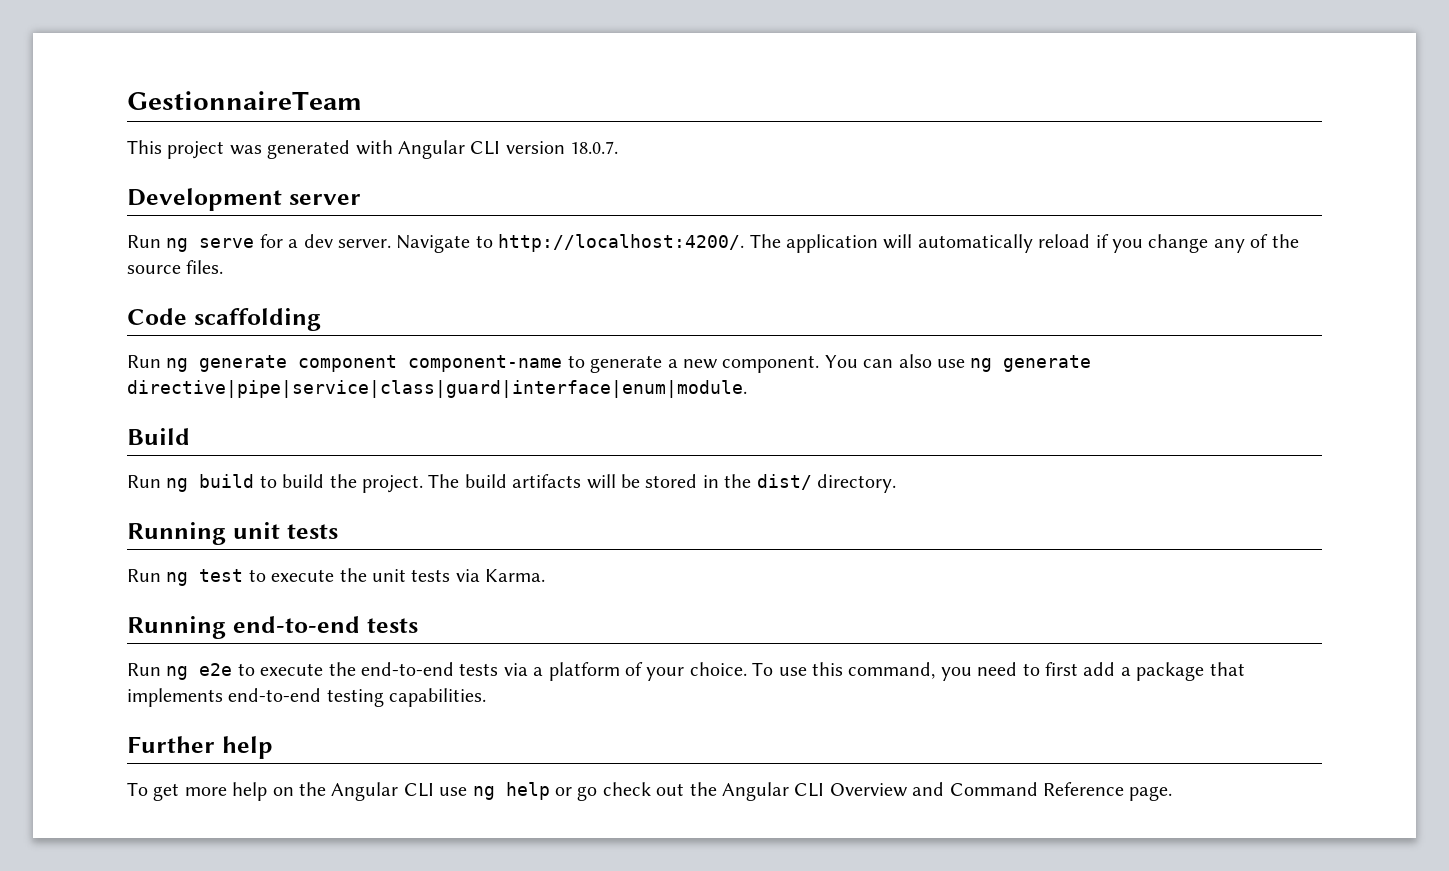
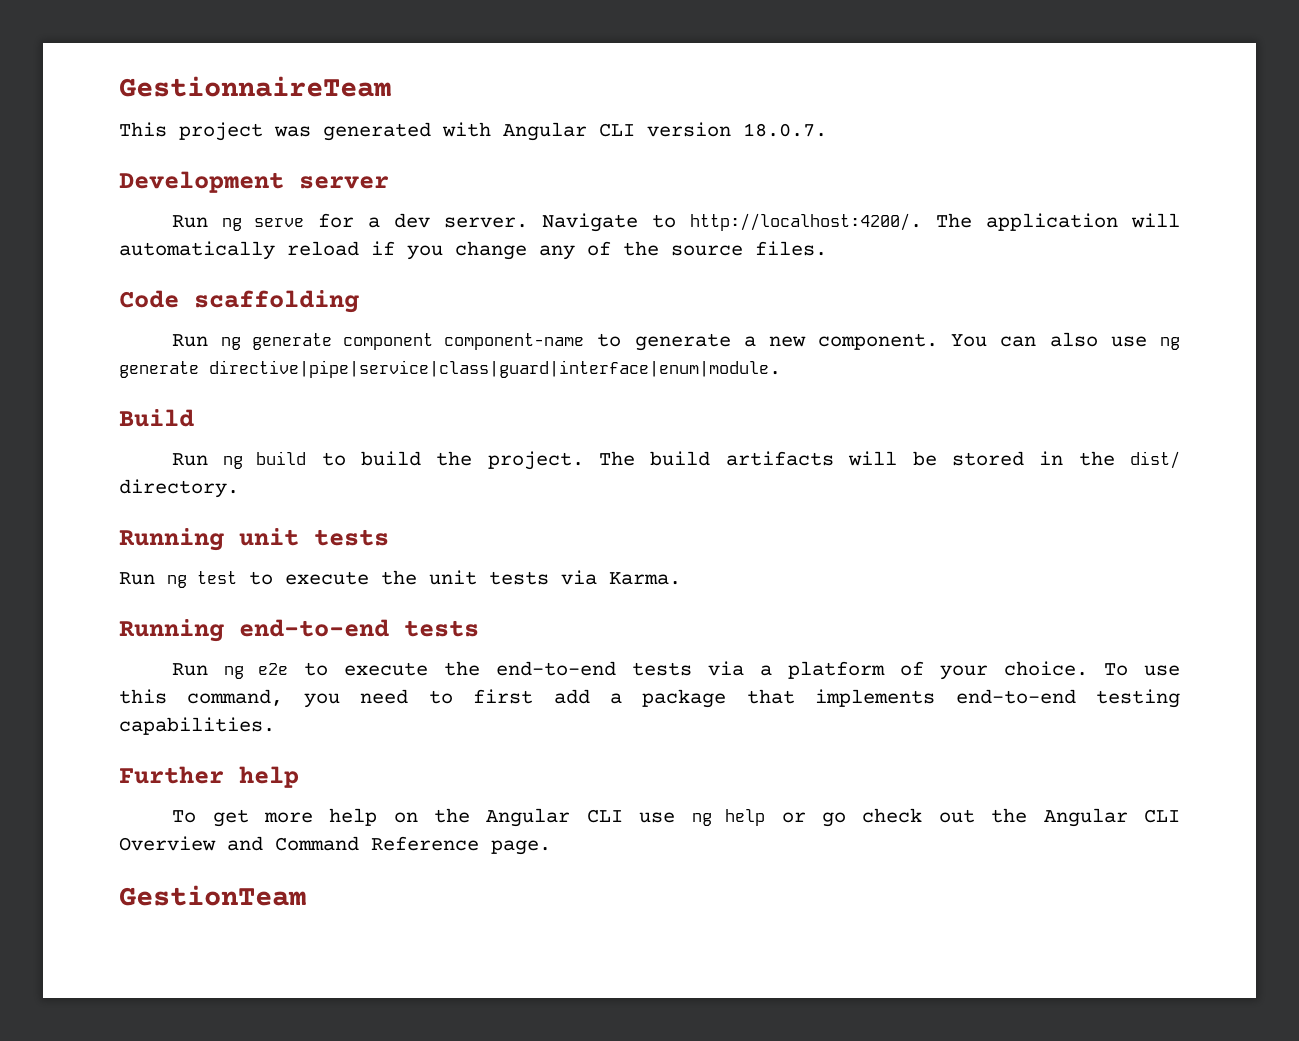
+ GestionTeam

